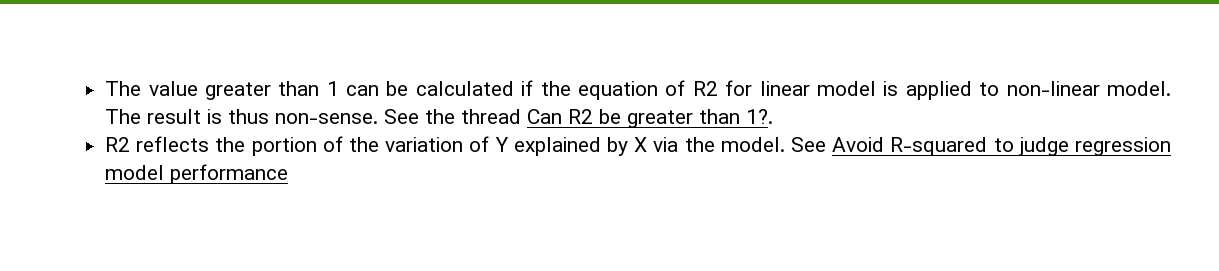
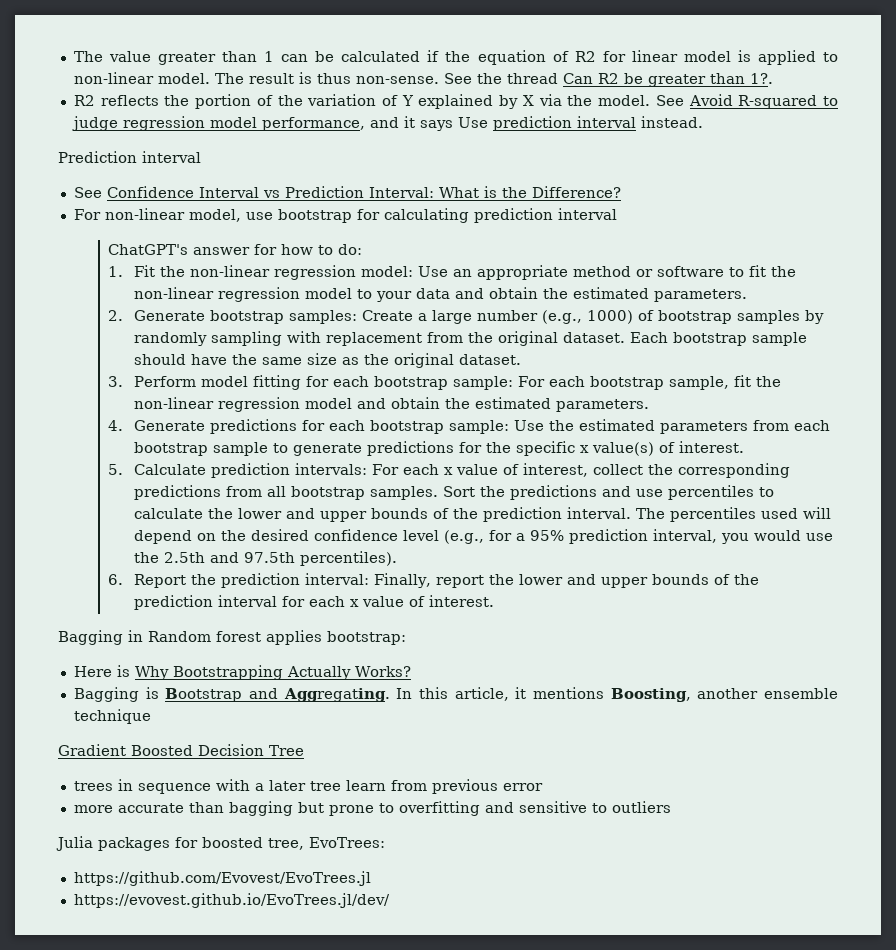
- See Avoid R-squared to judge regression model performance
+ See Avoid R-squared to judge regression model performance, and it says Use prediction interval instead.
+ Prediction interval
+ See Confidence Interval vs Prediction Interval: What is the Difference?
+ For non-linear model, use bootstrap for calculating prediction interval
+ ChatGPT's answer for how to do:
+ 1. Fit the non-linear regression model: Use an appropriate method or software to fit the non-linear regression model to your data and obtain the estimated parameters.
+ 2. Generate bootstrap samples: Create a large number (e.g., 1000) of bootstrap samples by randomly sampling with replacement from the original dataset. Each bootstrap sample should have the same size as the original dataset.
+ 3. Perform model fitting for each bootstrap sample: For each bootstrap sample, fit the non-linear regression model and obtain the estimated parameters.
+ 4. Generate predictions for each bootstrap sample: Use the estimated parameters from each bootstrap sample to generate predictions for the specific x value(s) of interest.
+ 5. Calculate prediction intervals: For each x value of interest, collect the corresponding predictions from all bootstrap samples. Sort the predictions and use percentiles to calculate the lower and upper bounds of the prediction interval. The percentiles used will depend on the desired confidence level (e.g., for a 95% prediction interval, you would use the 2.5th and 97.5th percentiles).
+ 6. Report the prediction interval: Finally, report the lower and upper bounds of the prediction interval for each x value of interest.
+ Bagging in Random forest applies bootstrap:
+ Here is Why Bootstrapping Actually Works?
+ Bagging is Bootstrap and Aggregating. In this article, it mentions Boosting, another ensemble technique
+ Gradient Boosted Decision Tree
+ trees in sequence with a later tree learn from previous error
+ more accurate than bagging but prone to overfitting and sensitive to outliers
+ Julia packages for boosted tree, EvoTrees:
+ https://github.com/Evovest/EvoTrees.jl
+ https://evovest.github.io/EvoTrees.jl/dev/

